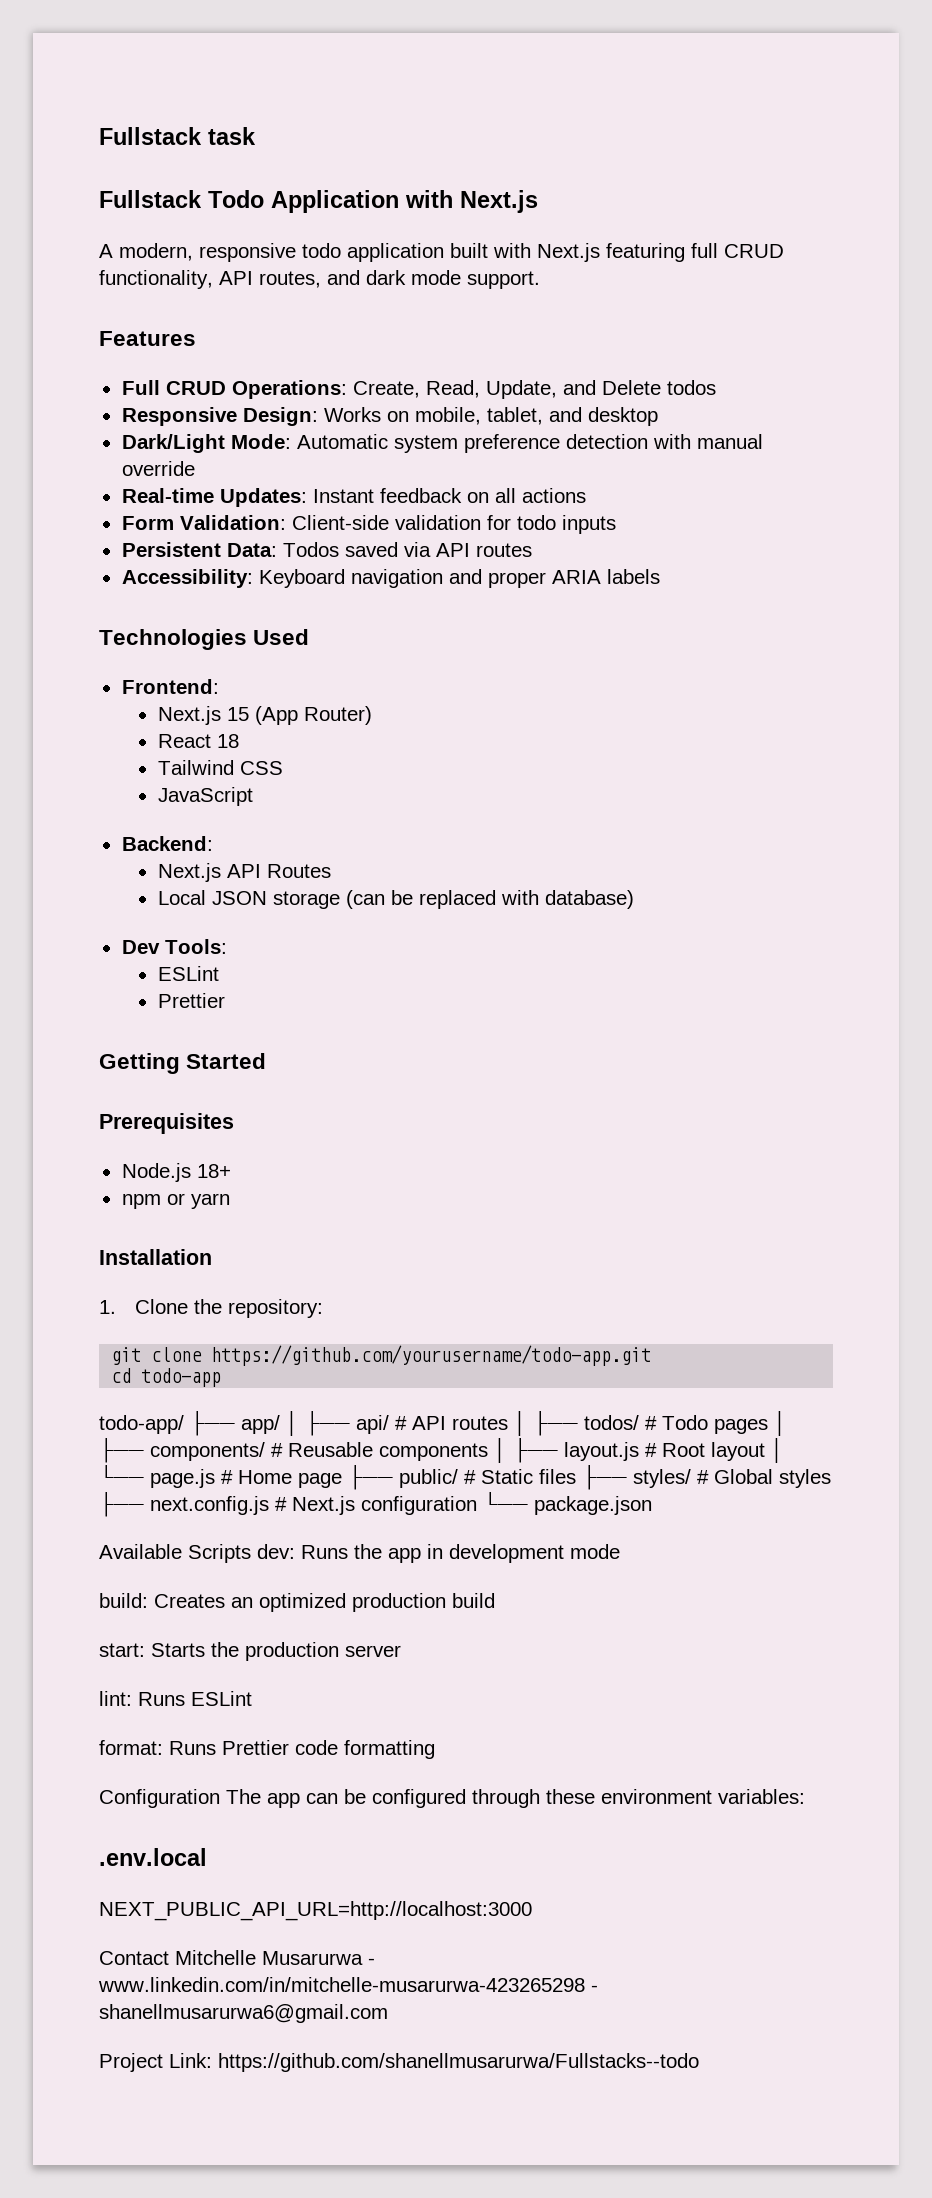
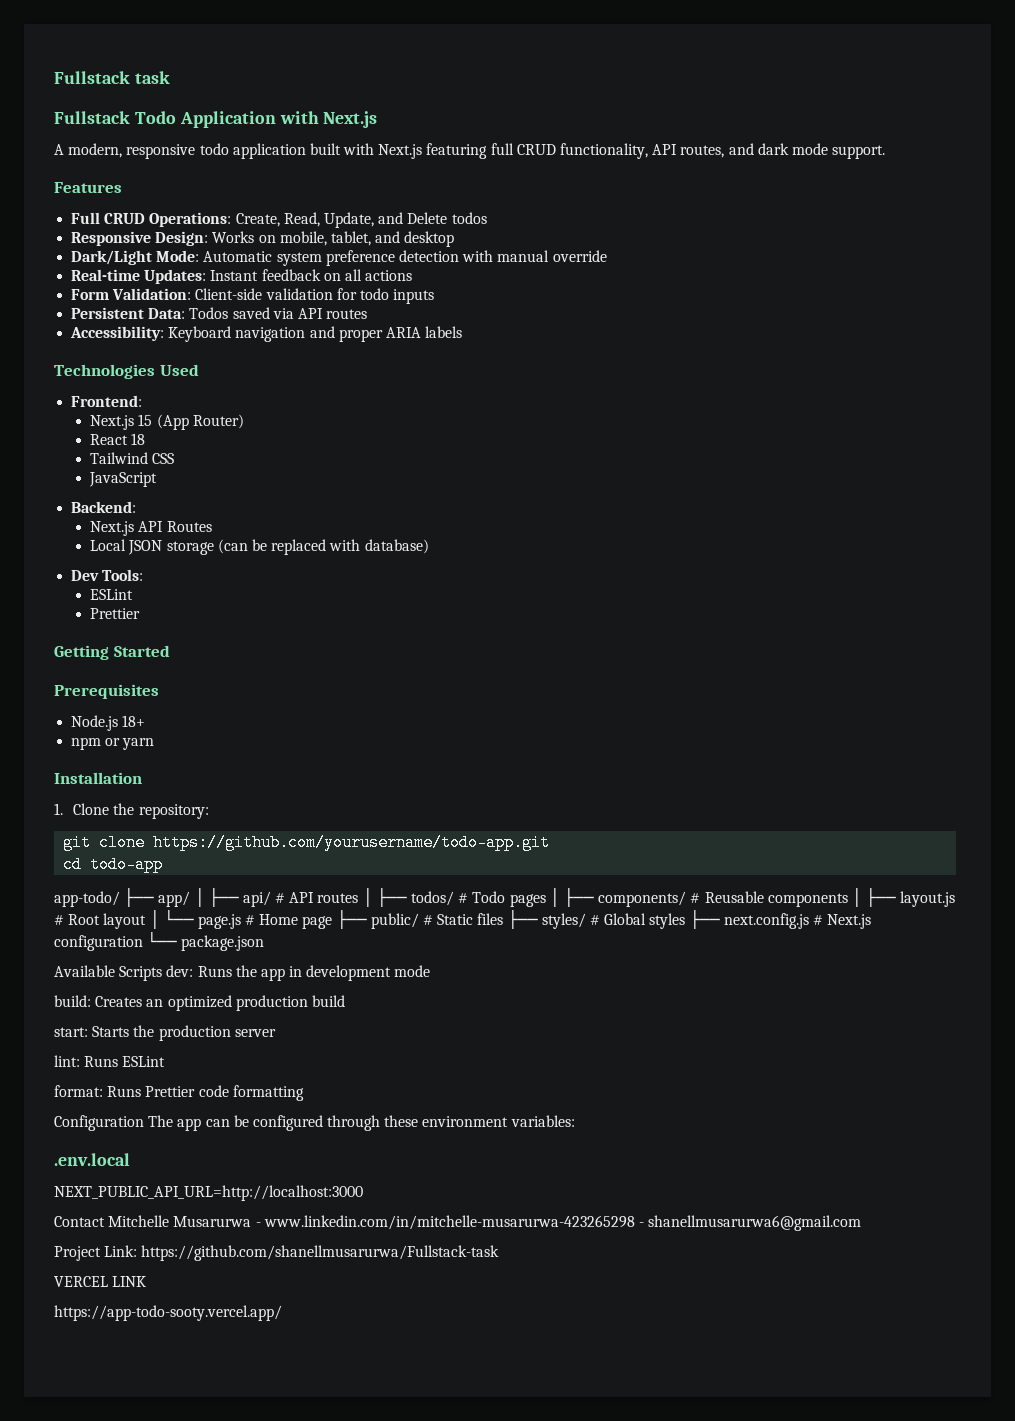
- todo-app/ ├── app/ │ ├── api/ # API routes │ ├── todos/ # Todo pages │ ├── components/ # Reusable components │ ├── layout.js # Root layout │ └── page.js # Home page ├── public/ # Static files ├── styles/ # Global styles ├── next.config.js # Next.js configuration └── package.json
+ app-todo/ ├── app/ │ ├── api/ # API routes │ ├── todos/ # Todo pages │ ├── components/ # Reusable components │ ├── layout.js # Root layout │ └── page.js # Home page ├── public/ # Static files ├── styles/ # Global styles ├── next.config.js # Next.js configuration └── package.json
- Project Link: https://github.com/shanellmusarurwa/Fullstacks--todo
+ Project Link: https://github.com/shanellmusarurwa/Fullstack-task
+ VERCEL LINK
+ https://app-todo-sooty.vercel.app/

